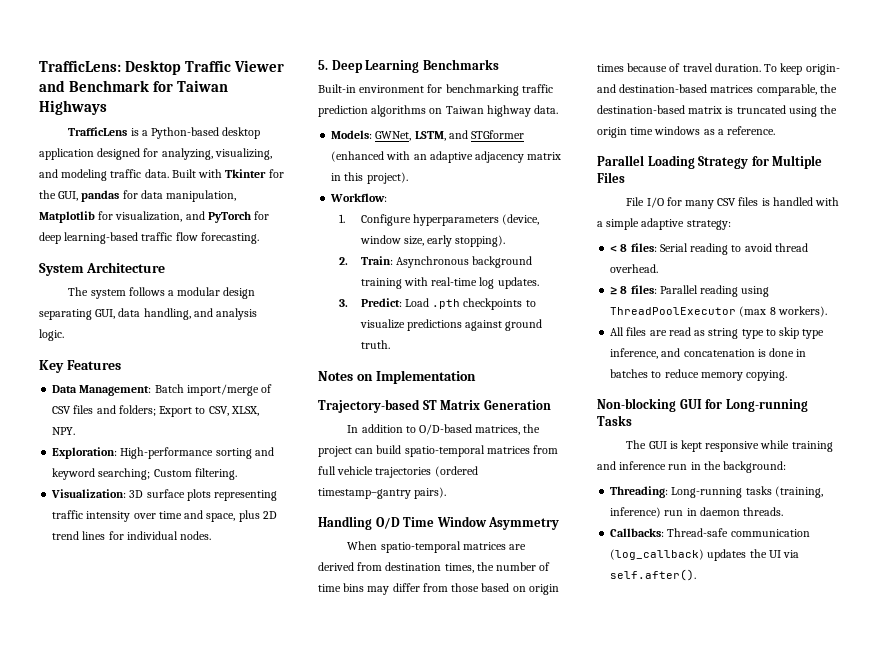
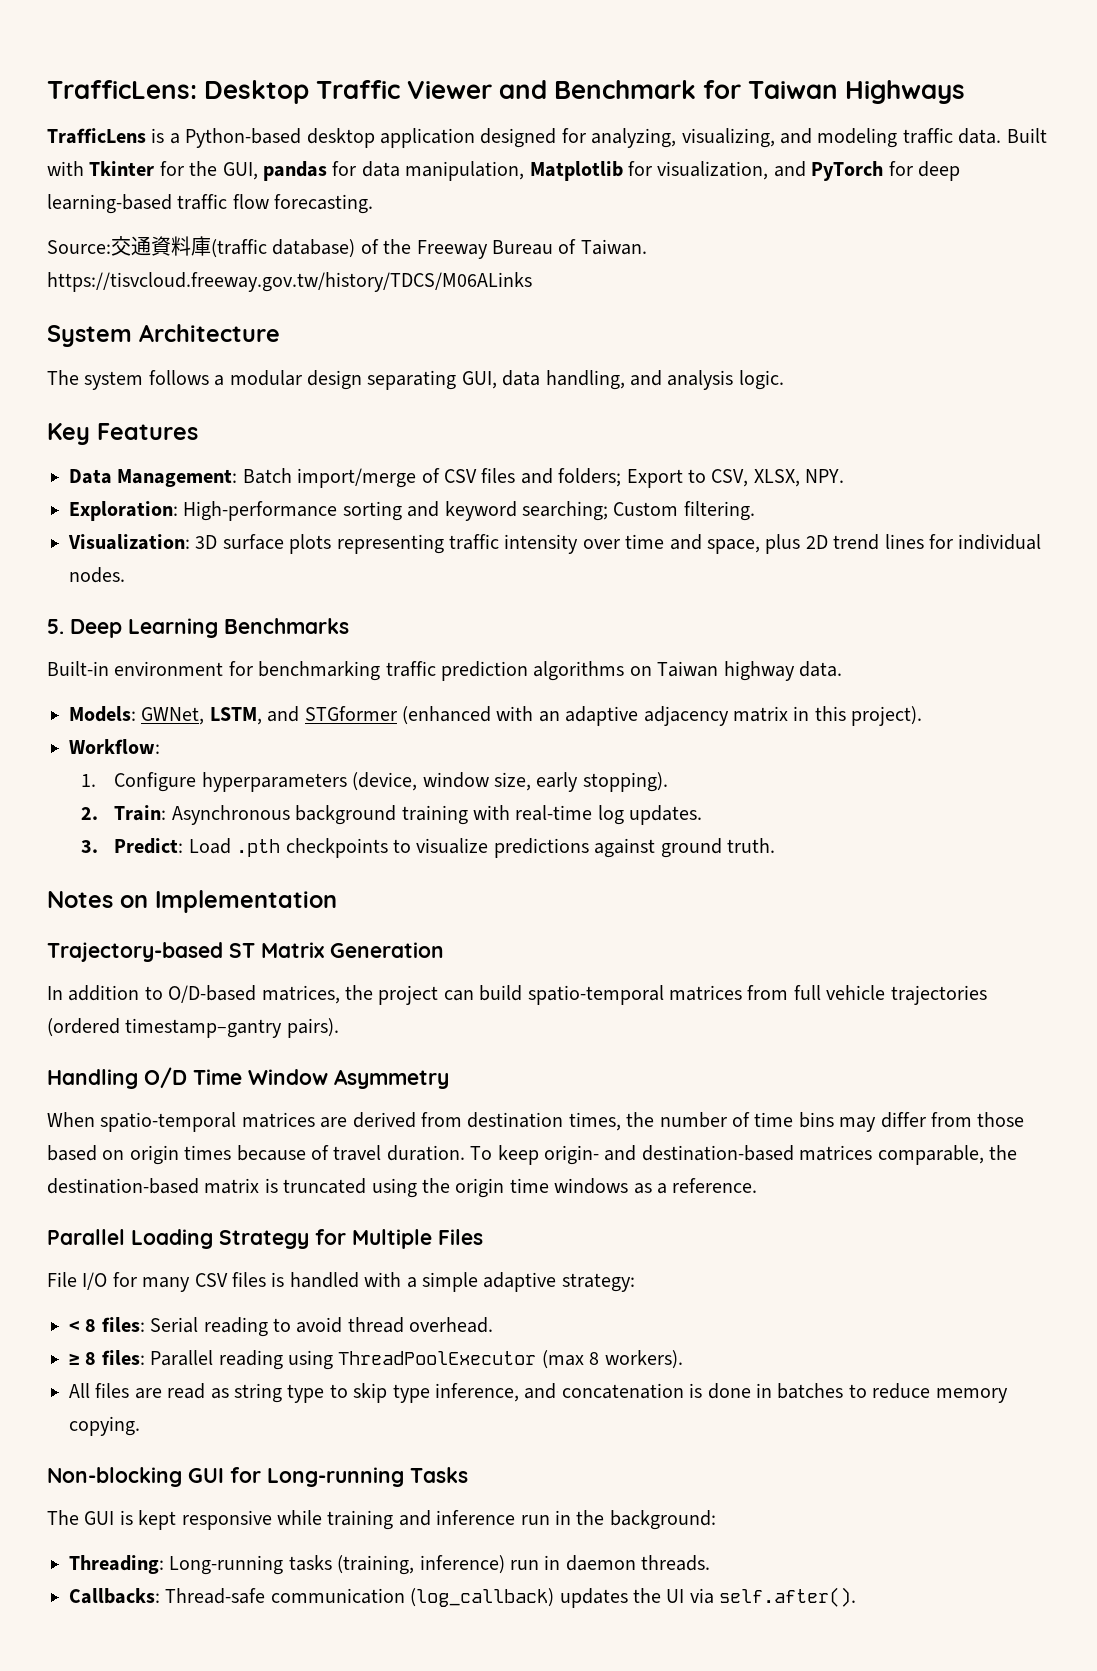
+ Source:交通資料庫(traffic database) of the Freeway Bureau of Taiwan. https://tisvcloud.freeway.gov.tw/history/TDCS/M06ALinks

